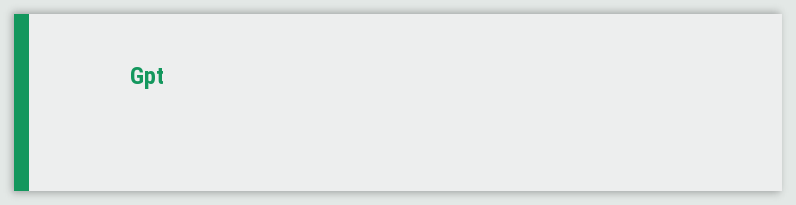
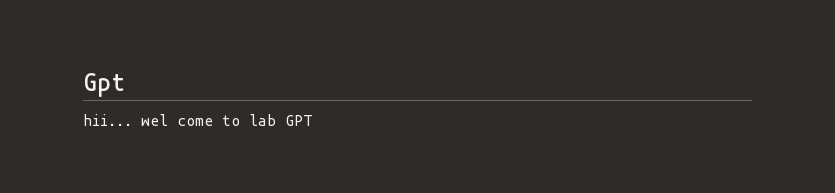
+ hii... wel come to lab GPT

